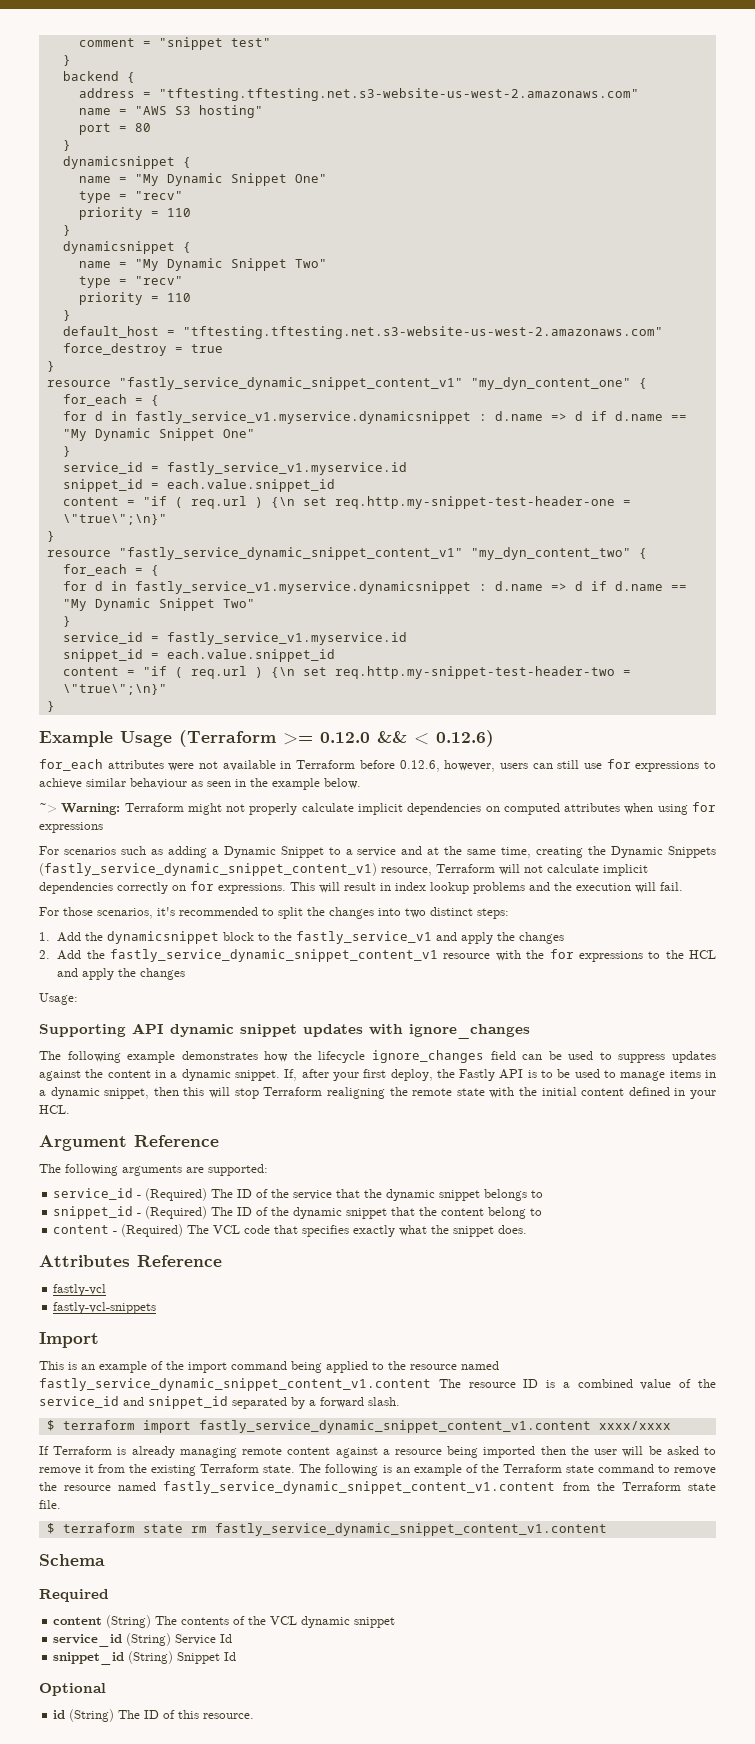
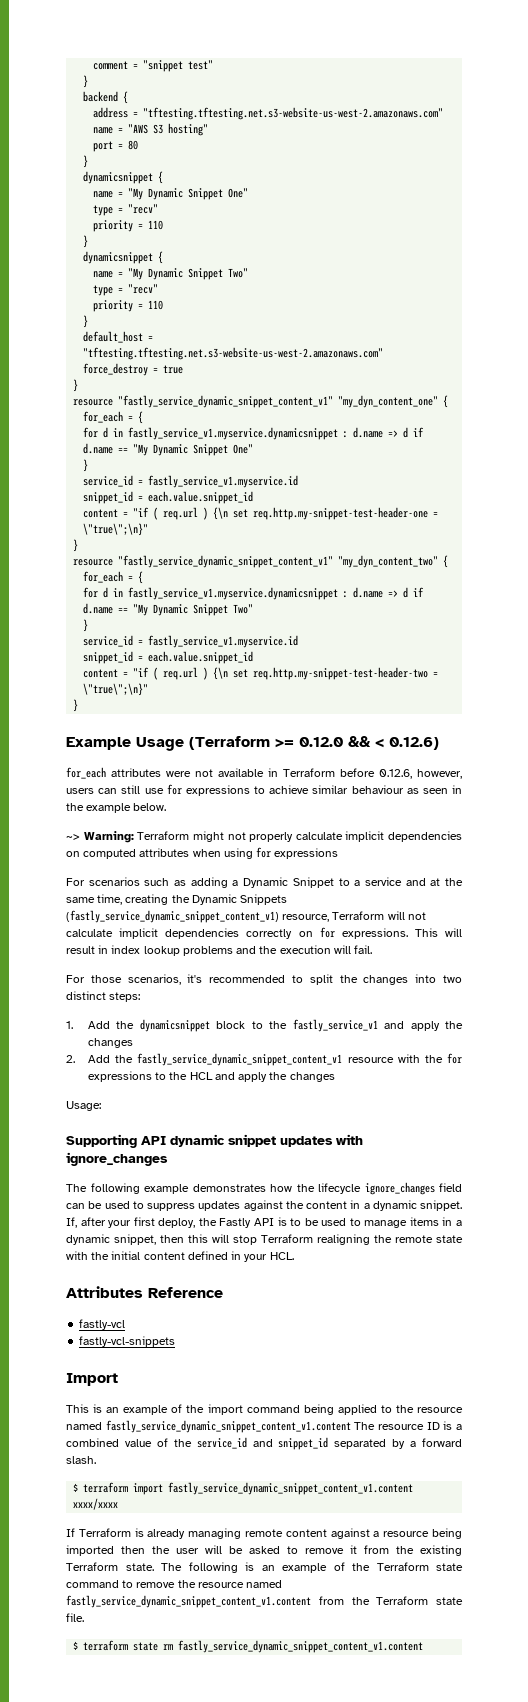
- Argument Reference
- The following arguments are supported:
- service_id - (Required) The ID of the service that the dynamic snippet belongs to
- snippet_id - (Required) The ID of the dynamic snippet that the content belong to
- content - (Required) The VCL code that specifies exactly what the snippet does.
- Schema
- Required
- content (String) The contents of the VCL dynamic snippet
- service_id (String) Service Id
- snippet_id (String) Snippet Id
- Optional
- id (String) The ID of this resource.

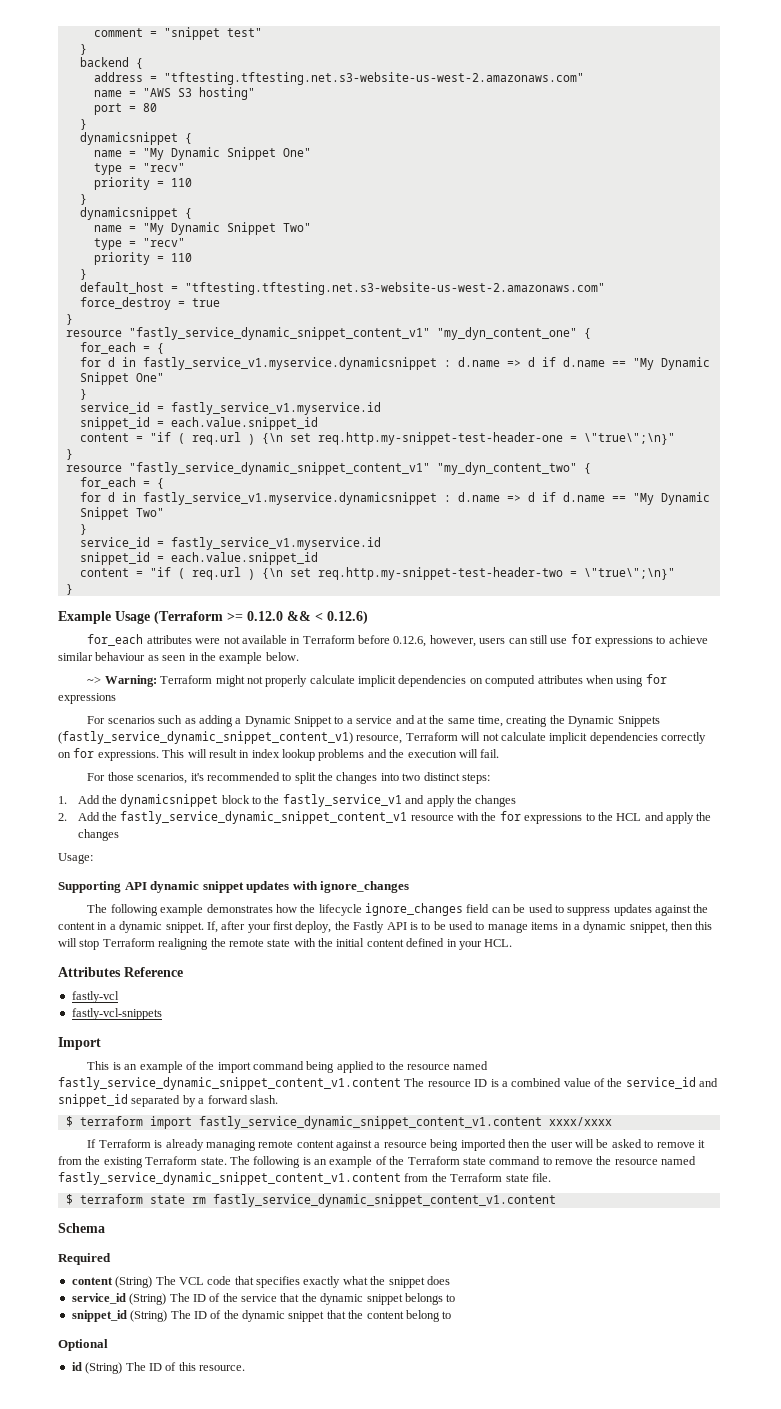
+ Schema
+ Required
+ content (String) The VCL code that specifies exactly what the snippet does
+ service_id (String) The ID of the service that the dynamic snippet belongs to
+ snippet_id (String) The ID of the dynamic snippet that the content belong to
+ Optional
+ id (String) The ID of this resource.

